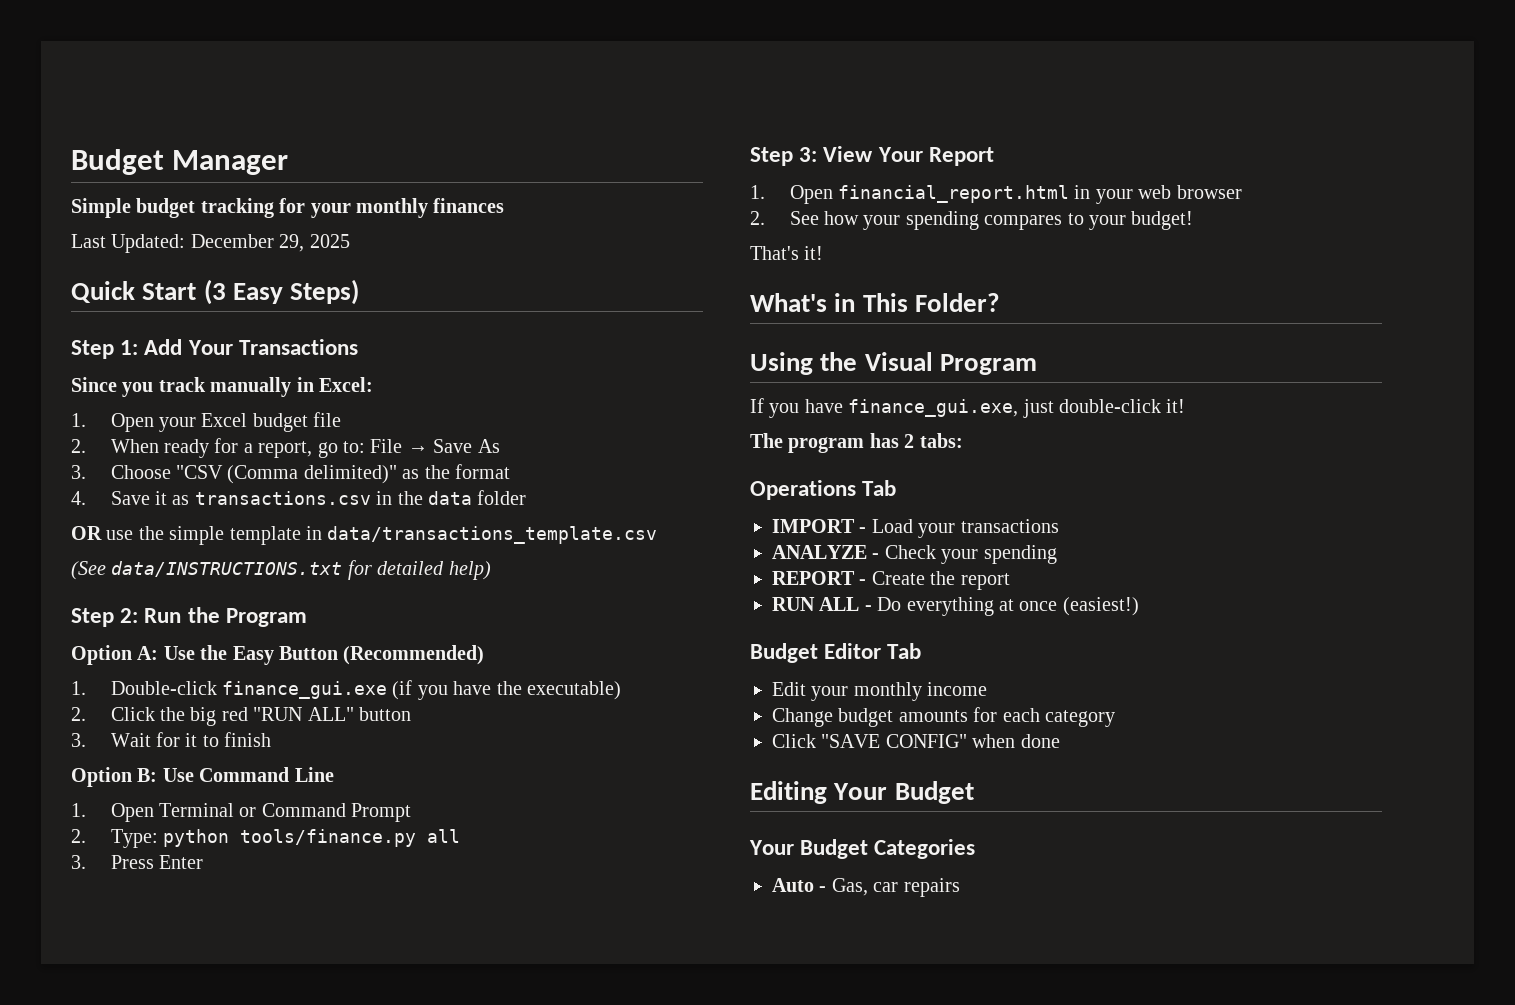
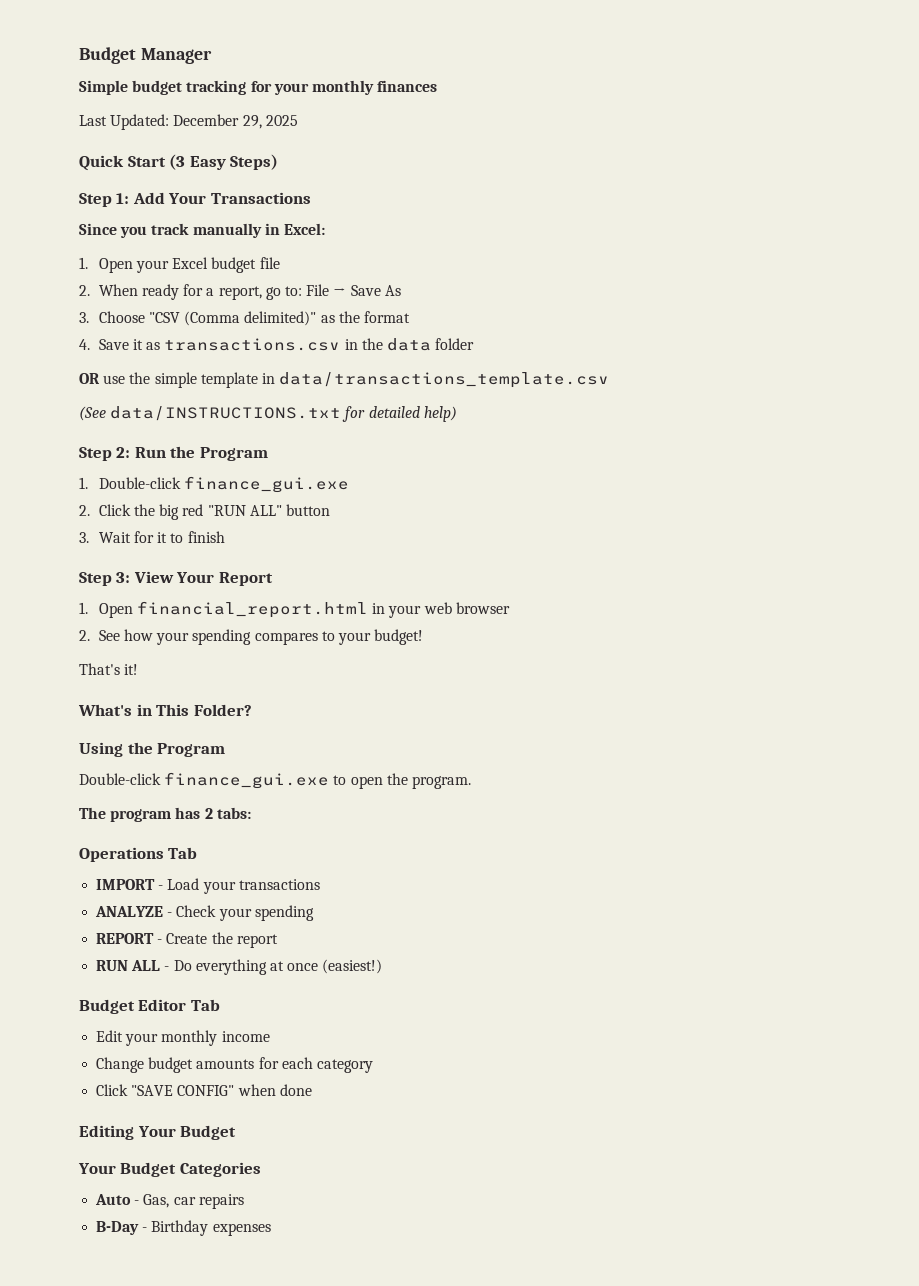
- Option A: Use the Easy Button (Recommended)
- 1. Double-click finance_gui.exe (if you have the executable)
+ 1. Double-click finance_gui.exe
- Option B: Use Command Line
- 1. Open Terminal or Command Prompt
- 2. Type: python tools/finance.py all
- 3. Press Enter
- Using the Visual Program
- If you have finance_gui.exe, just double-click it!
+ Using the Program
+ Double-click finance_gui.exe to open the program.
+ B-Day - Birthday expenses

